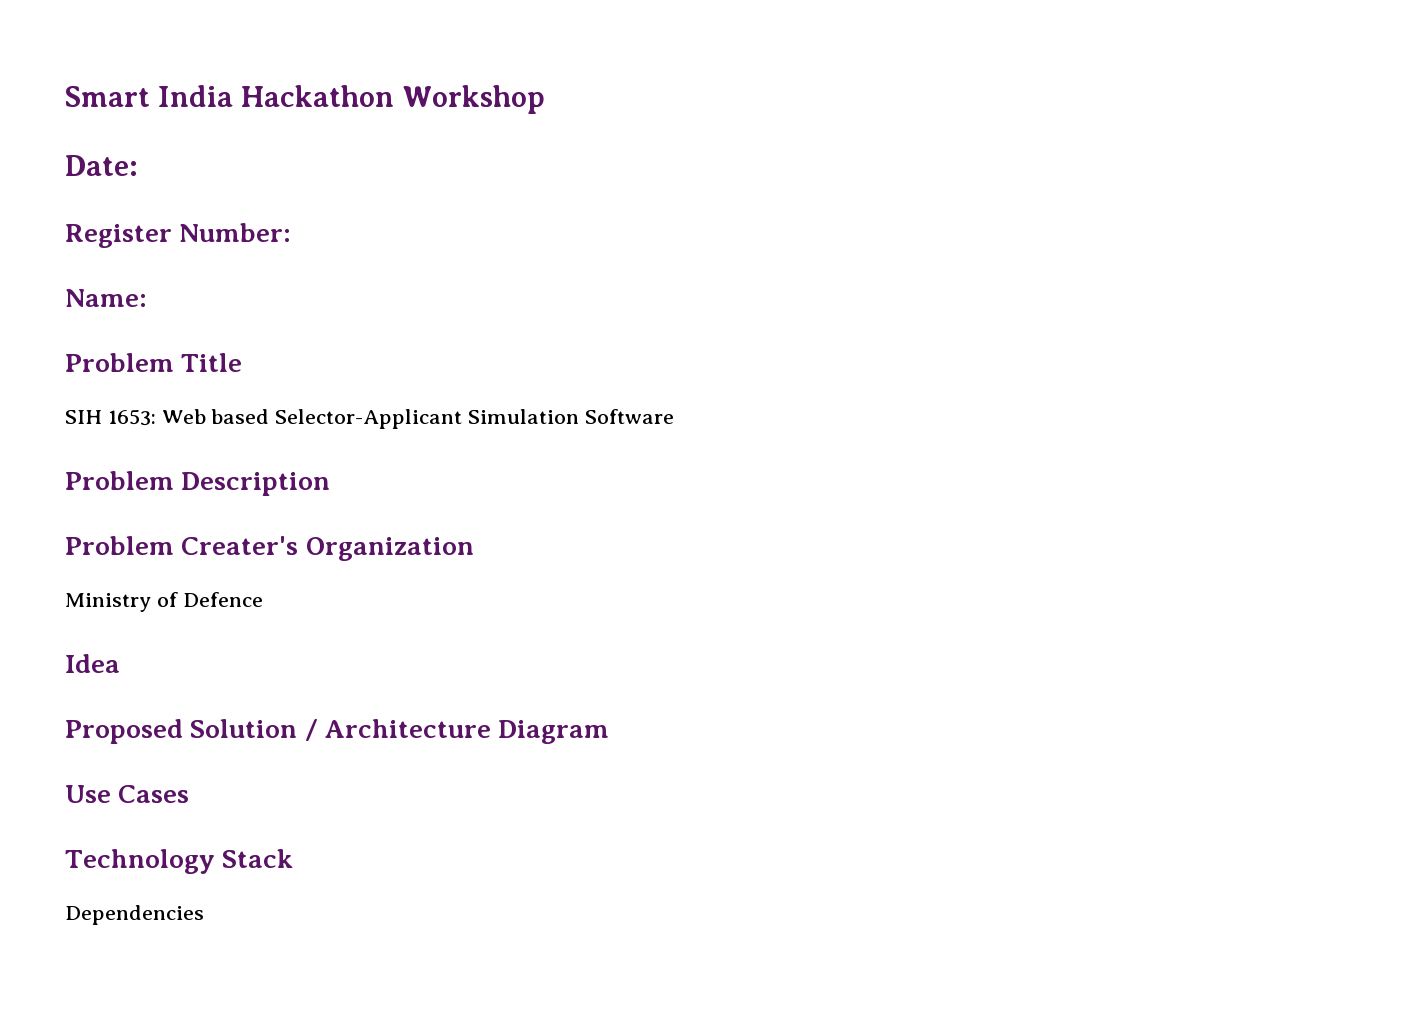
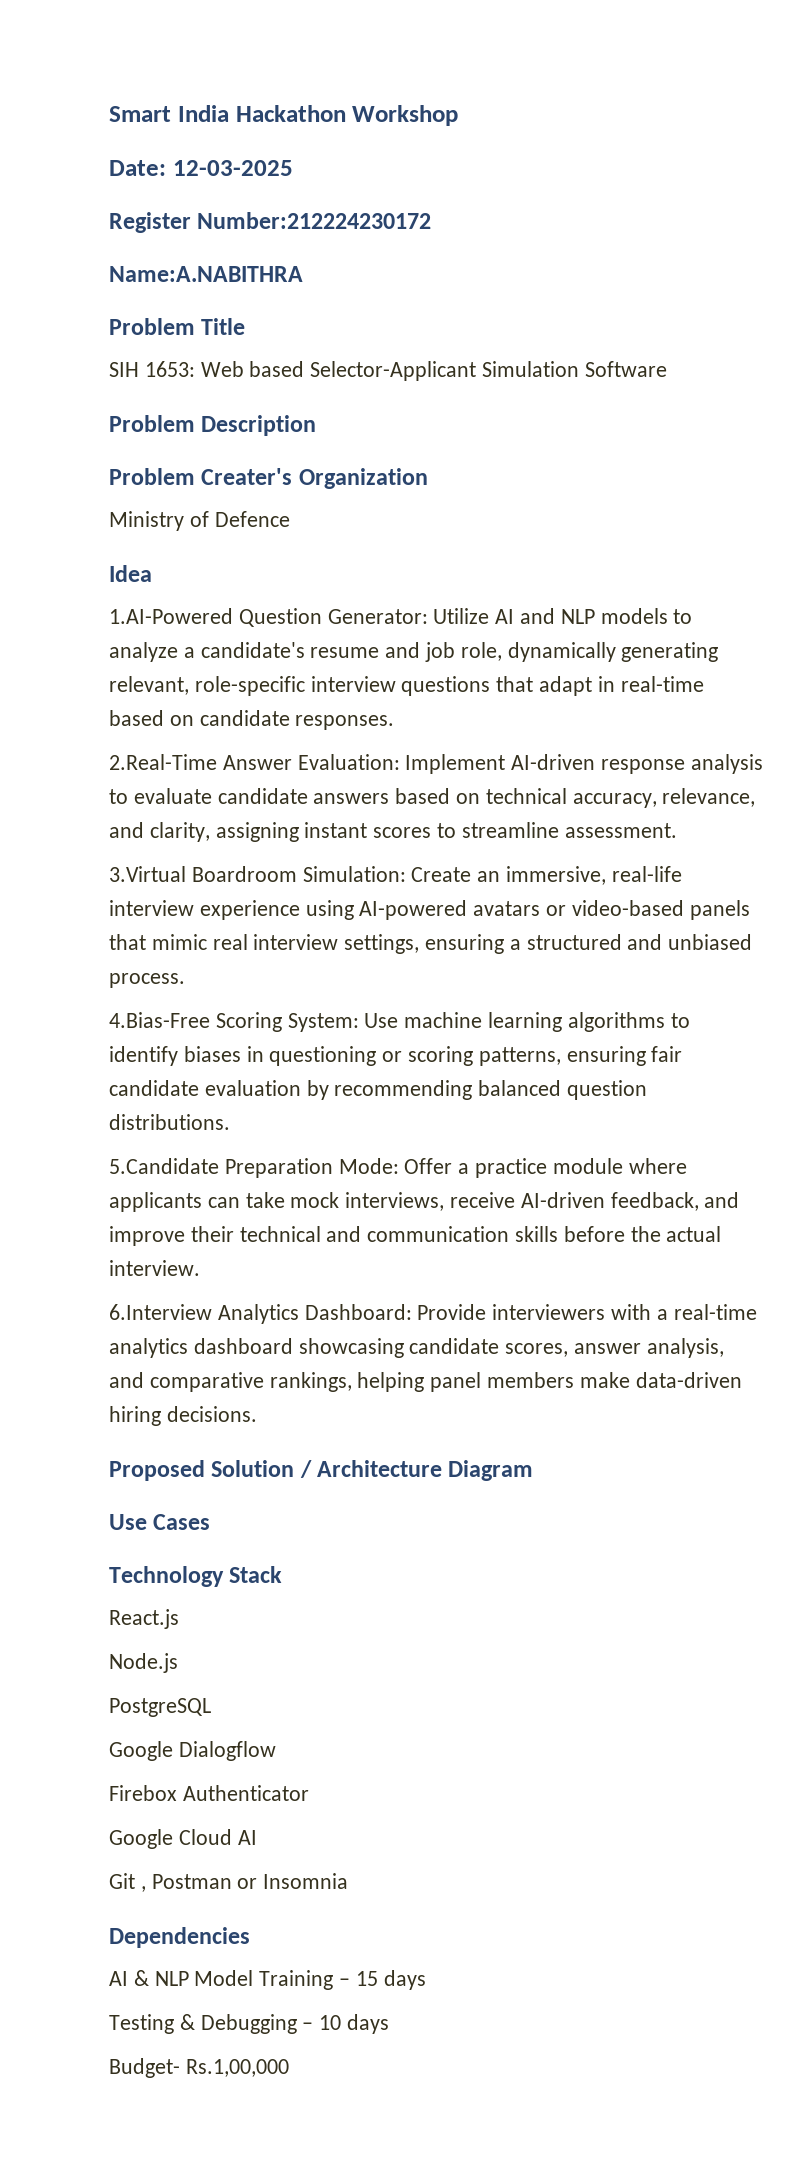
- Date:
+ Date: 12-03-2025
- Register Number:
- Name:
+ Register Number:212224230172
+ Name:A.NABITHRA
+ 1.AI-Powered Question Generator: Utilize AI and NLP models to analyze a candidate's resume and job role, dynamically generating relevant, role-specific interview questions that adapt in real-time based on candidate responses.
+ 2.Real-Time Answer Evaluation: Implement AI-driven response analysis to evaluate candidate answers based on technical accuracy, relevance, and clarity, assigning instant scores to streamline assessment.
+ 3.Virtual Boardroom Simulation: Create an immersive, real-life interview experience using AI-powered avatars or video-based panels that mimic real interview settings, ensuring a structured and unbiased process.
+ 4.Bias-Free Scoring System: Use machine learning algorithms to identify biases in questioning or scoring patterns, ensuring fair candidate evaluation by recommending balanced question distributions.
+ 5.Candidate Preparation Mode: Offer a practice module where applicants can take mock interviews, receive AI-driven feedback, and improve their technical and communication skills before the actual interview.
+ 6.Interview Analytics Dashboard: Provide interviewers with a real-time analytics dashboard showcasing candidate scores, answer analysis, and comparative rankings, helping panel members make data-driven hiring decisions.
+ React.js
+ Node.js
+ PostgreSQL
+ Google Dialogflow
+ Firebox Authenticator
+ Google Cloud AI
+ Git , Postman or Insomnia
  Dependencies
+ AI & NLP Model Training – 15 days
+ Testing & Debugging – 10 days
+ Budget- Rs.1,00,000

